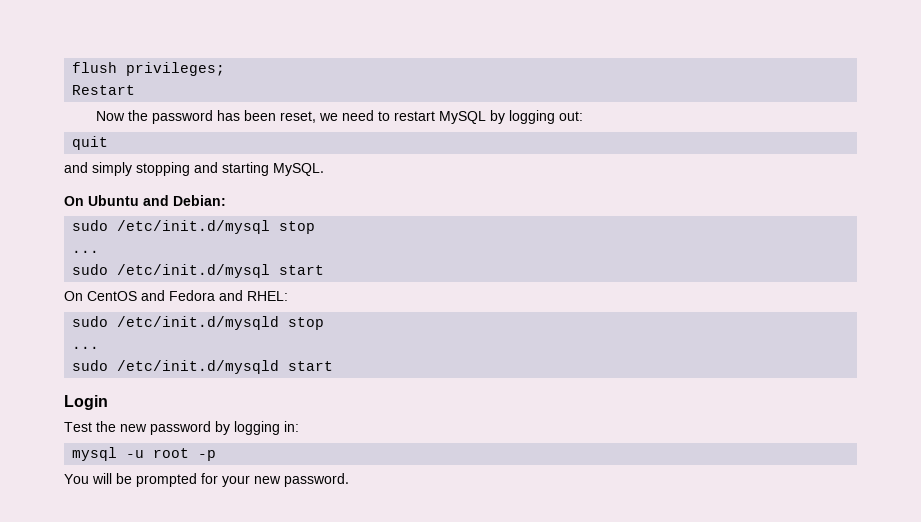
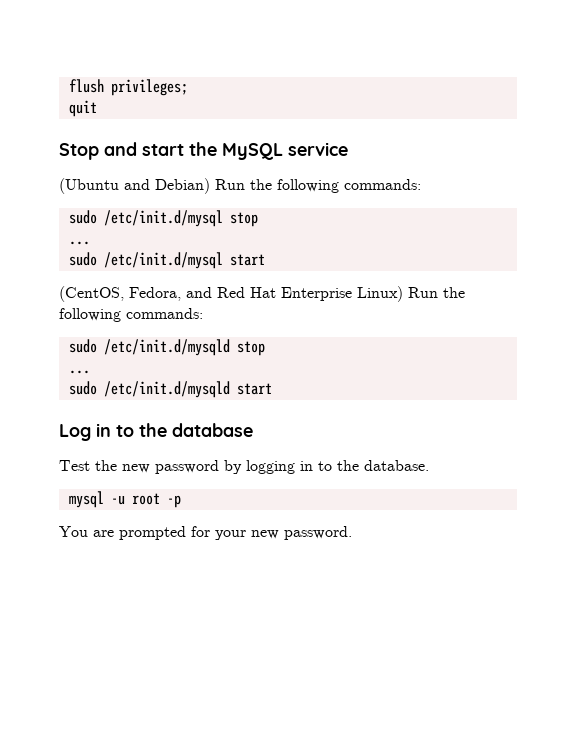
- Restart
- Now the password has been reset, we need to restart MySQL by logging out:
  quit
- and simply stopping and starting MySQL.
- On Ubuntu and Debian:
+ Stop and start the MySQL service
+ (Ubuntu and Debian) Run the following commands:
- On CentOS and Fedora and RHEL:
+ (CentOS, Fedora, and Red Hat Enterprise Linux) Run the following commands:
- Login
+ Log in to the database
- Test the new password by logging in:
+ Test the new password by logging in to the database.
- You will be prompted for your new password.
+ You are prompted for your new password.

